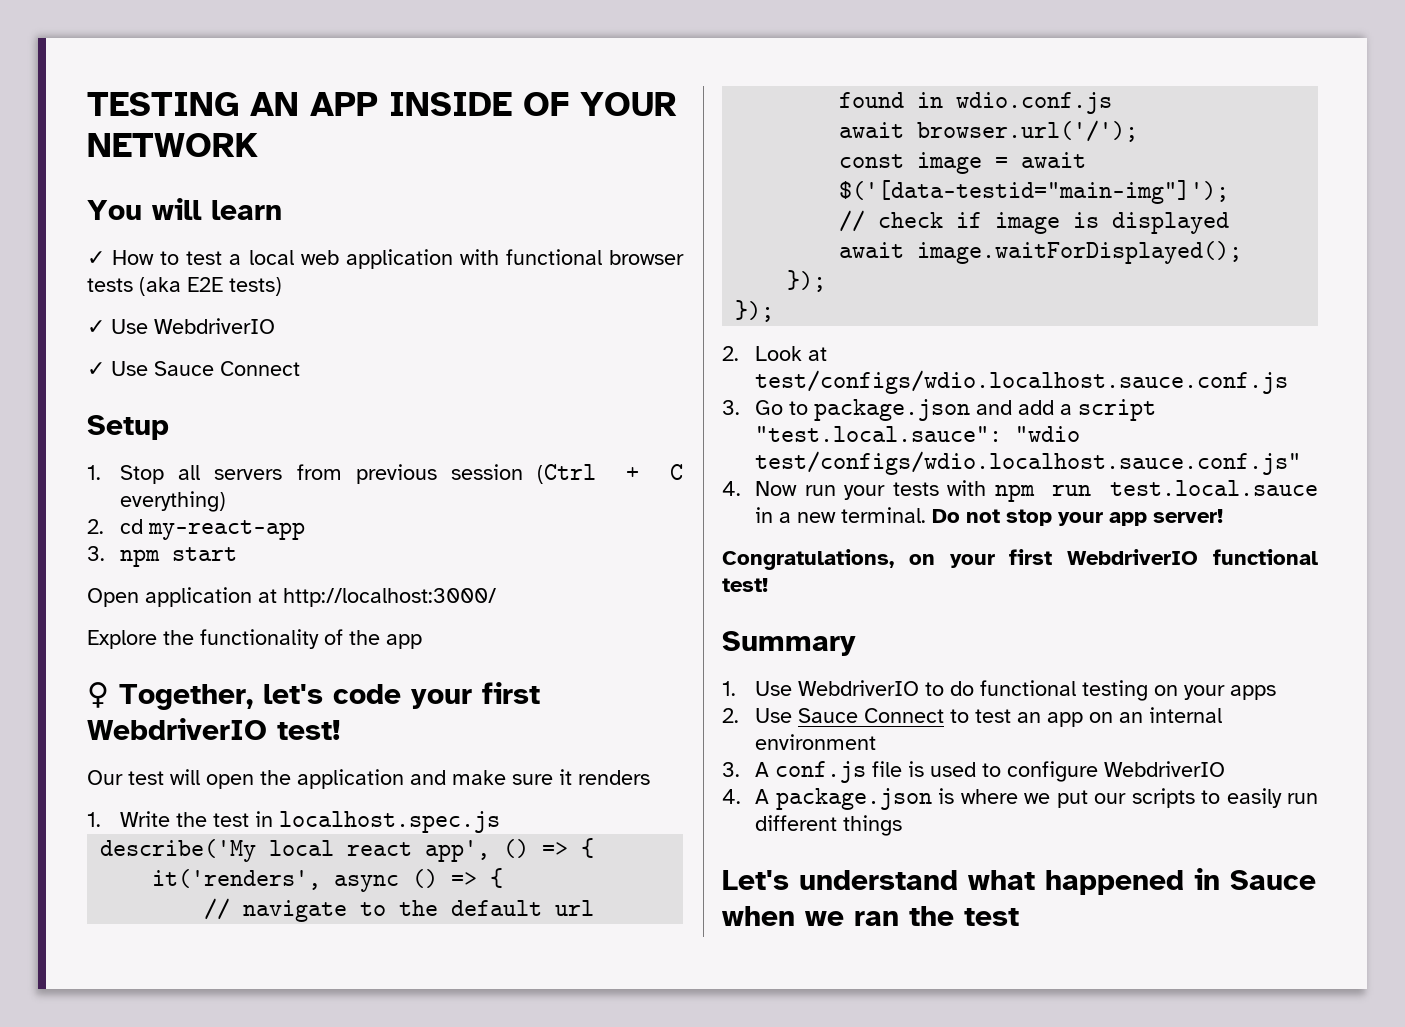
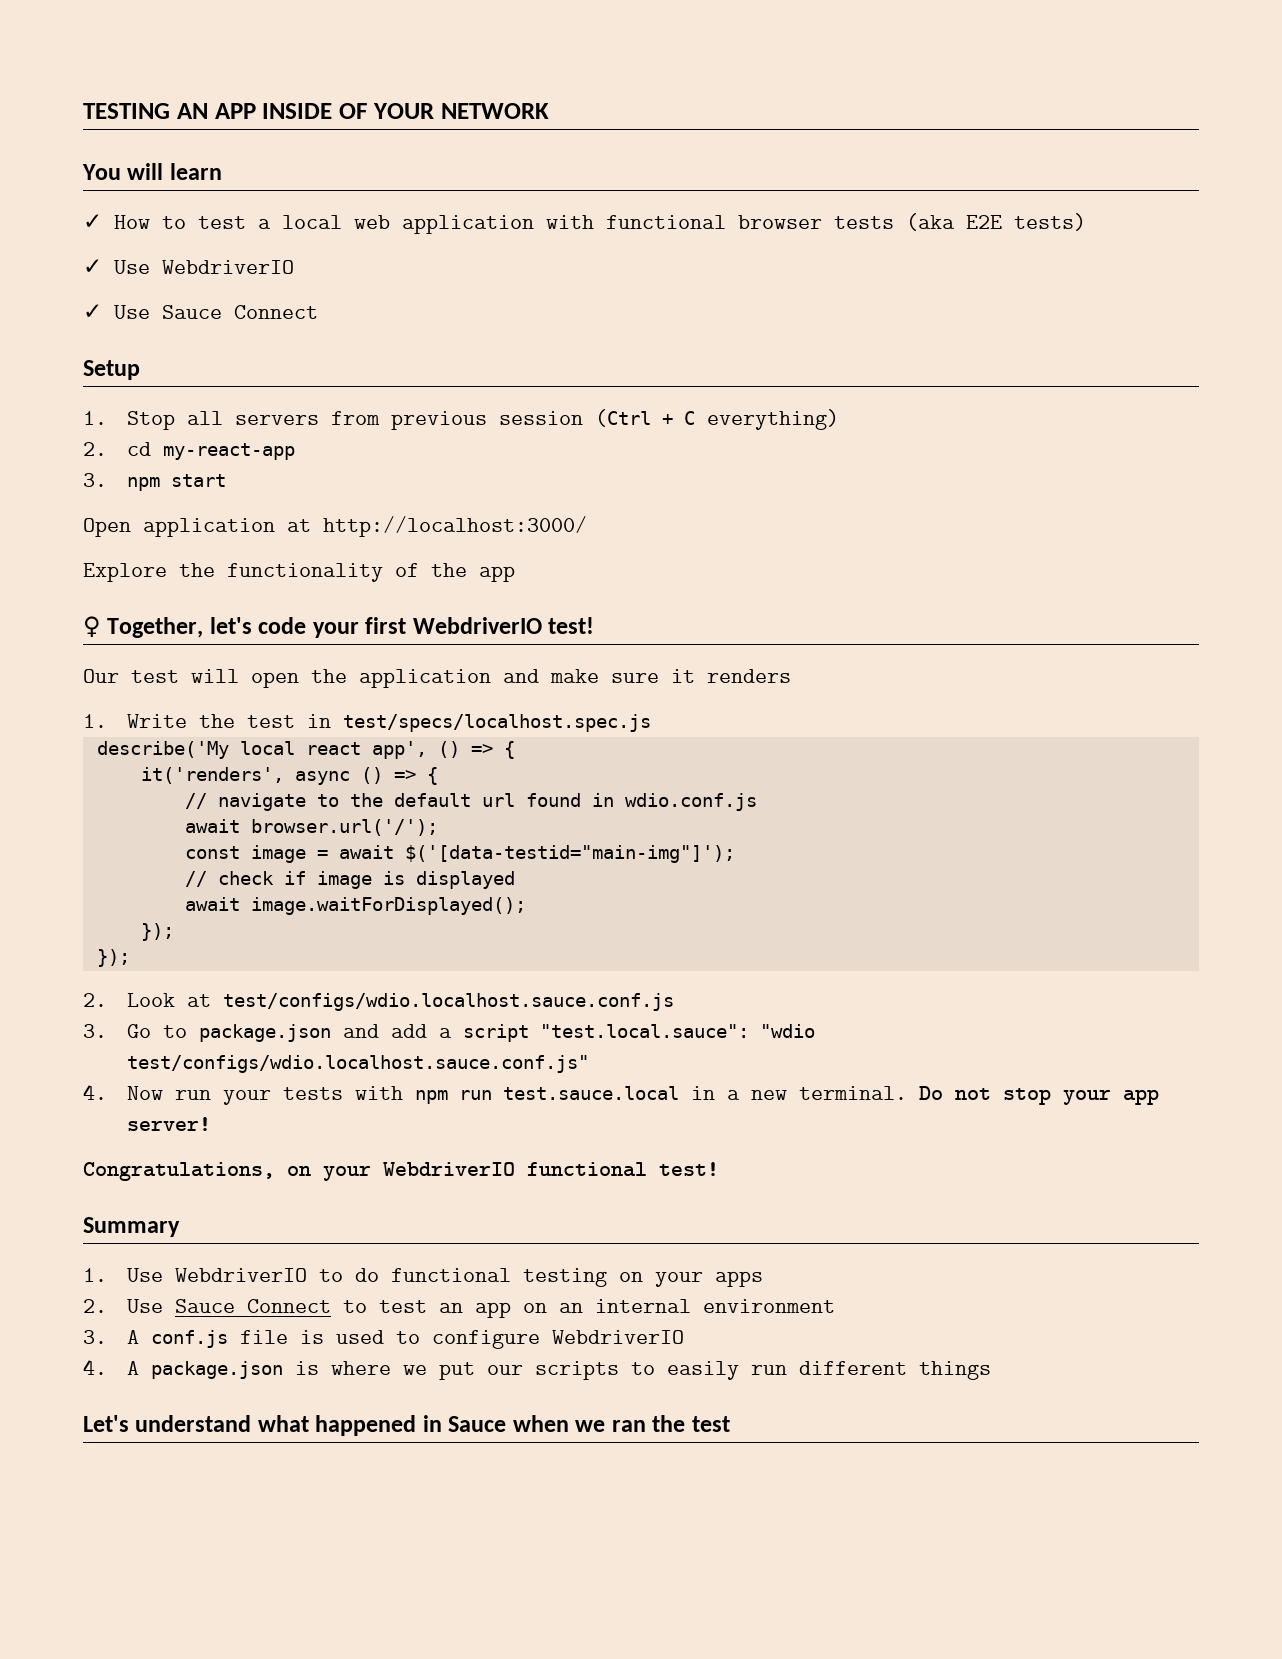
- 1. Write the test in localhost.spec.js
+ 1. Write the test in test/specs/localhost.spec.js
- 4. Now run your tests with npm run test.local.sauce in a new terminal.
+ 4. Now run your tests with npm run test.sauce.local in a new terminal.
- Congratulations, on your first WebdriverIO functional test!
+ Congratulations, on your WebdriverIO functional test!

